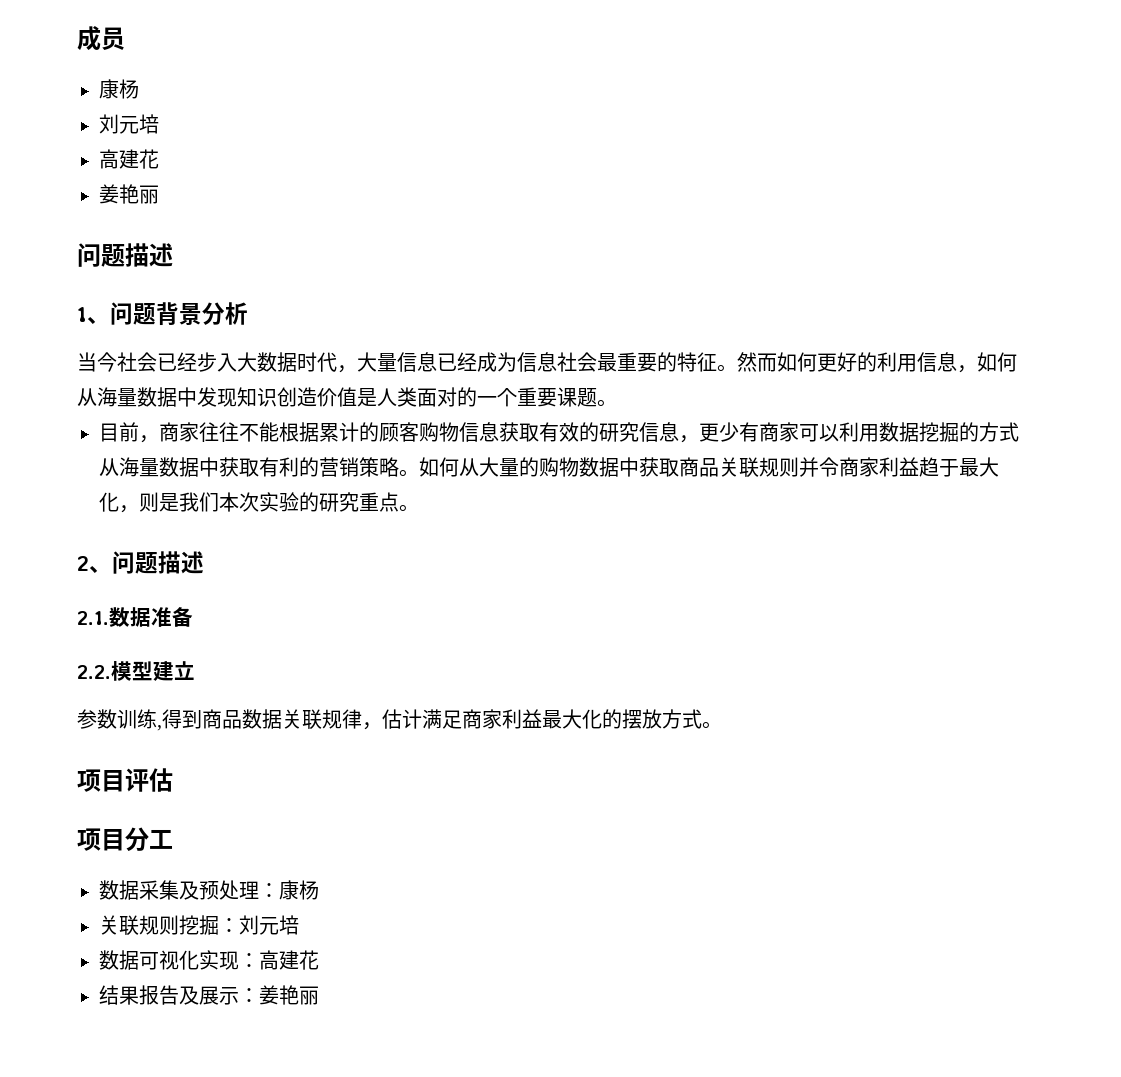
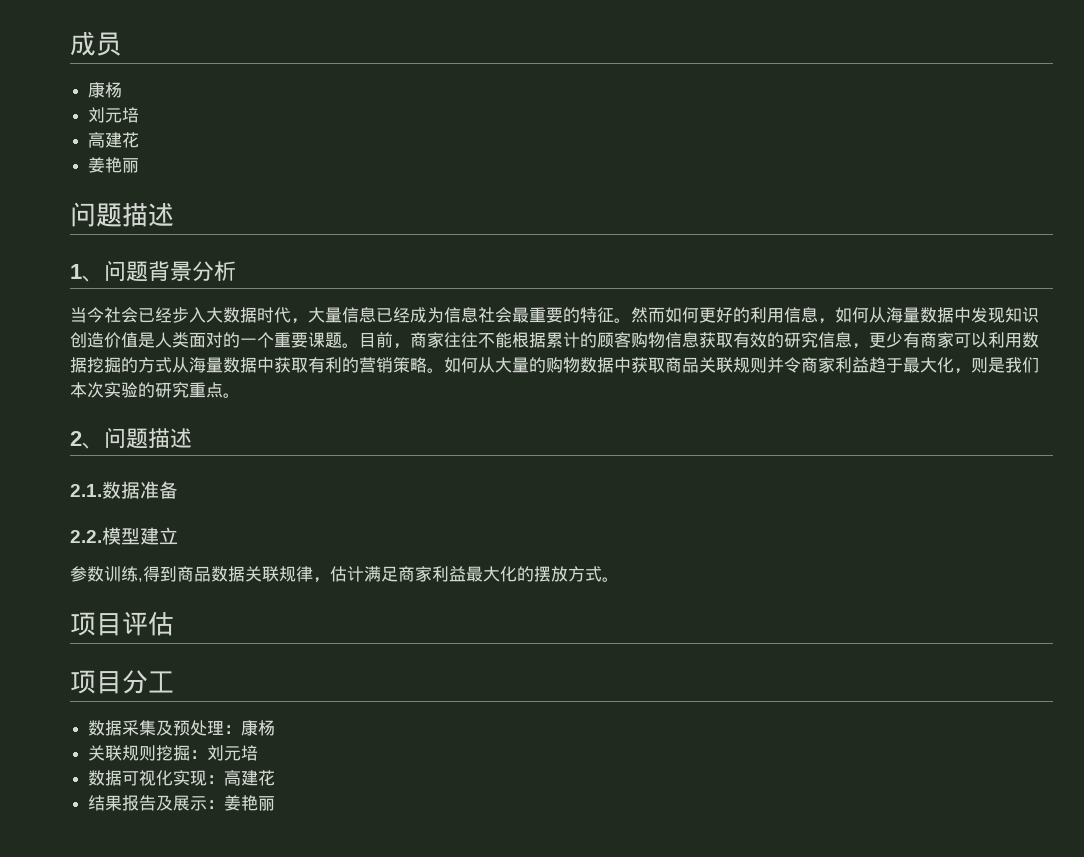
- 然而如何更好的利用信息，如何从海量数据中发现知识创造价值是人类面对的一个重要课题。
- 目前，商家往往不能根据累计的顾客购物信息获取有效的研究信息，更少有商家可以利用数据挖掘的方式从海量数据中获取有利的营销策略。
+ 然而如何更好的利用信息，如何从海量数据中发现知识创造价值是人类面对的一个重要课题。目前，商家往往不能根据累计的顾客购物信息获取有效的研究信息，更少有商家可以利用数据挖掘的方式从海量数据中获取有利的营销策略。

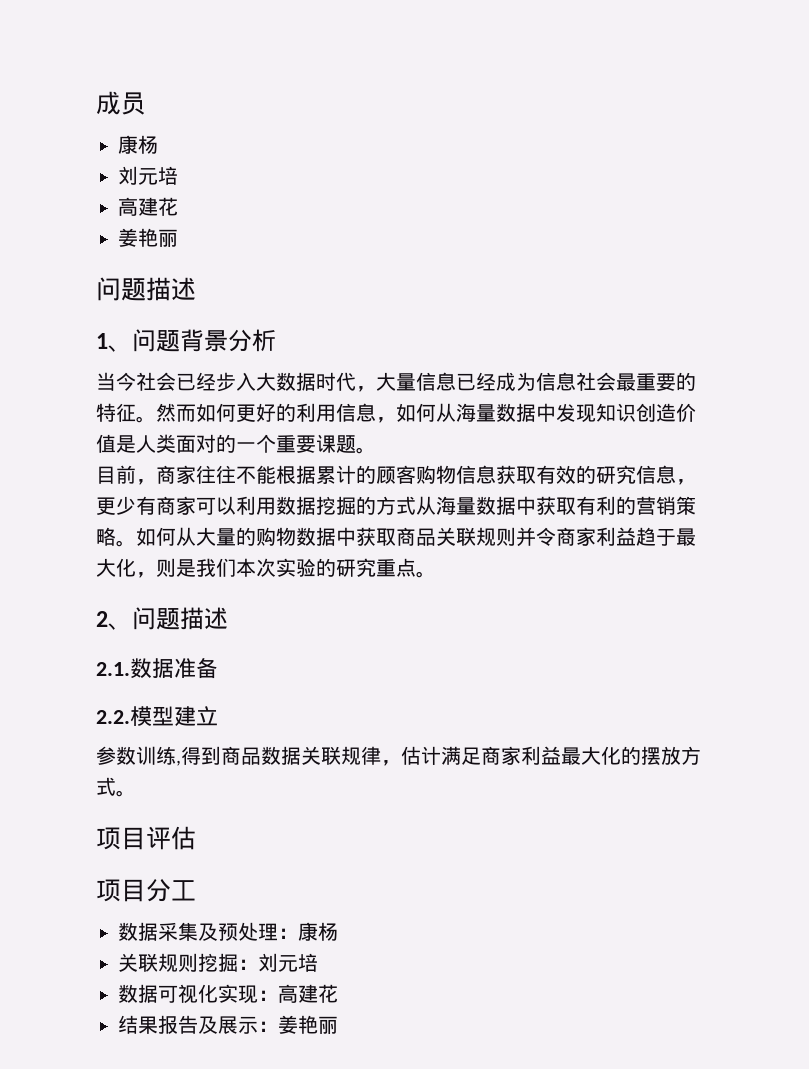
- 然而如何更好的利用信息，如何从海量数据中发现知识创造价值是人类面对的一个重要课题。目前，商家往往不能根据累计的顾客购物信息获取有效的研究信息，更少有商家可以利用数据挖掘的方式从海量数据中获取有利的营销策略。
+ 然而如何更好的利用信息，如何从海量数据中发现知识创造价值是人类面对的一个重要课题。
+ 目前，商家往往不能根据累计的顾客购物信息获取有效的研究信息，更少有商家可以利用数据挖掘的方式从海量数据中获取有利的营销策略。

